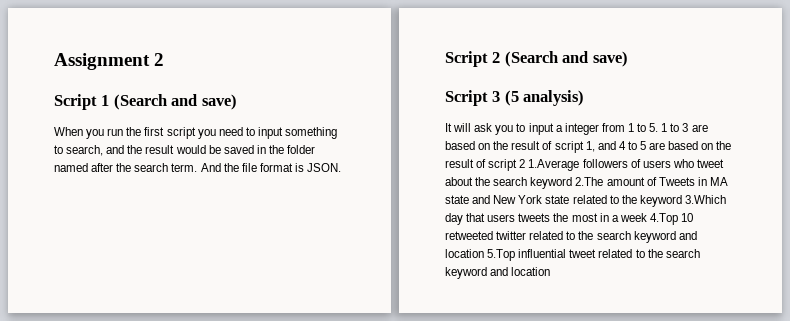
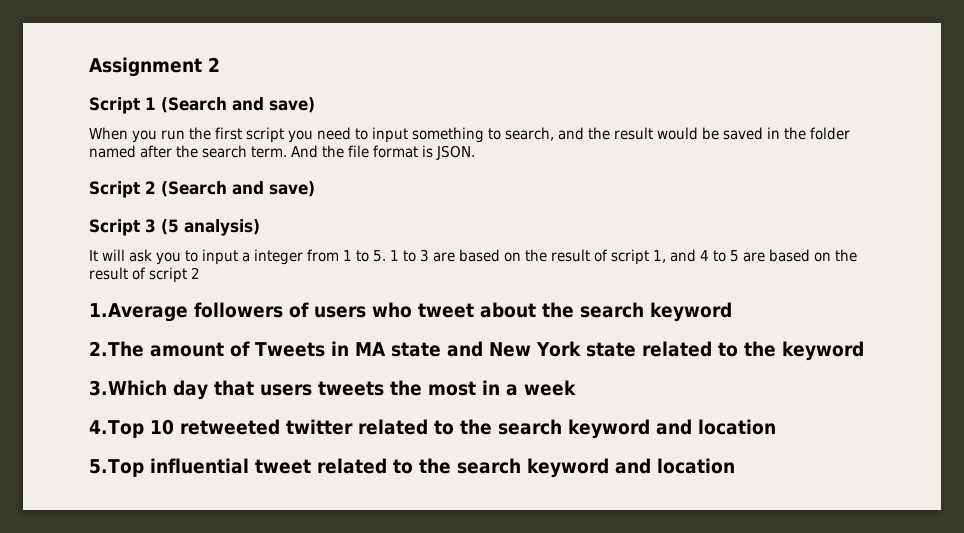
- It will ask you to input a integer from 1 to 5. 1 to 3 are based on the result of script 1, and 4 to 5 are based on the result of script 2 1.Average followers of users who tweet about the search keyword 2.The amount of Tweets in MA state and New York state related to the keyword 3.Which day that users tweets the most in a week 4.Top 10 retweeted twitter related to the search keyword and location 5.Top influential tweet related to the search keyword and location
+ It will ask you to input a integer from 1 to 5. 1 to 3 are based on the result of script 1, and 4 to 5 are based on the result of script 2
+ 1.Average followers of users who tweet about the search keyword
+ 2.The amount of Tweets in MA state and New York state related to the keyword
+ 3.Which day that users tweets the most in a week
+ 4.Top 10 retweeted twitter related to the search keyword and location
+ 5.Top influential tweet related to the search keyword and location

